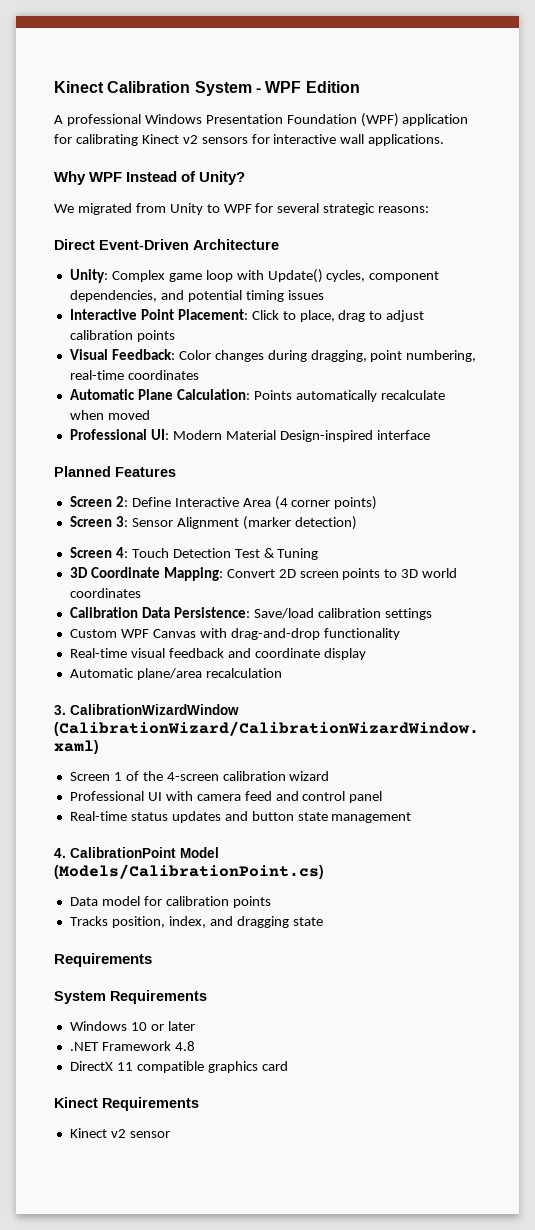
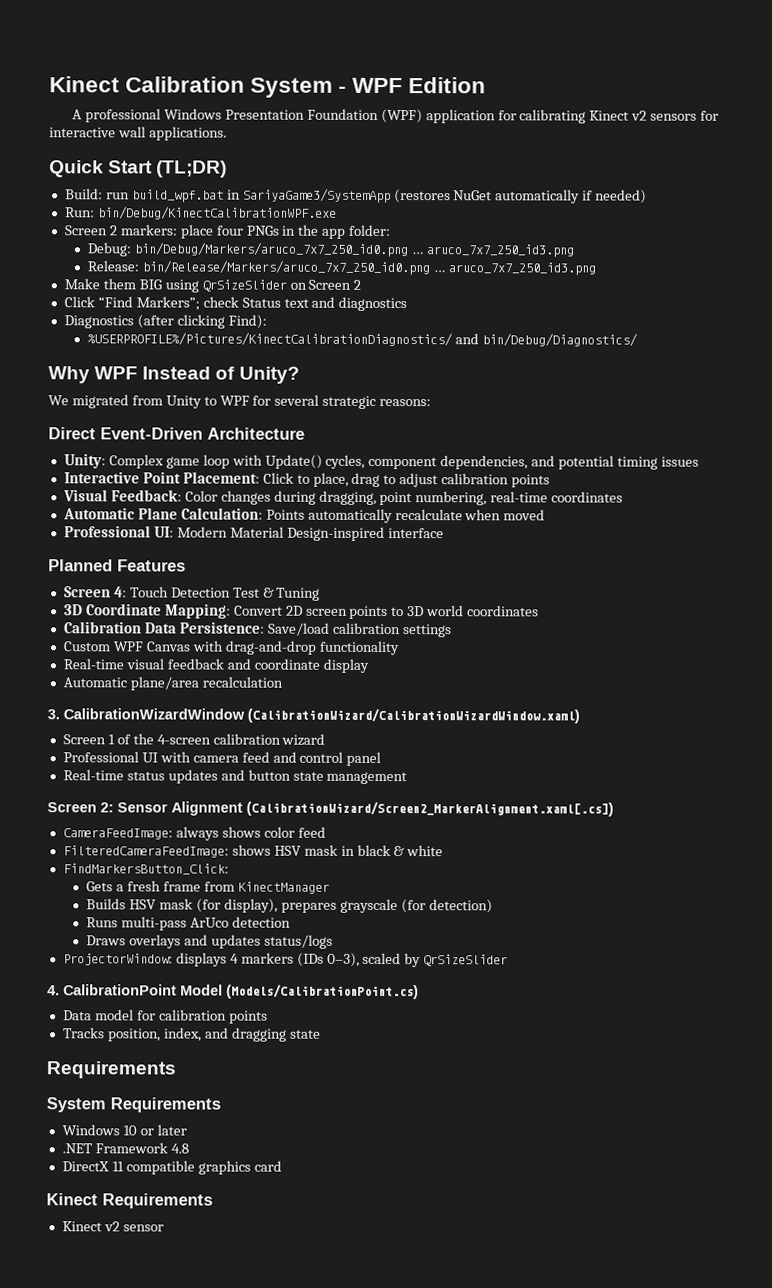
+ Quick Start (TL;DR)
+ Build: run build_wpf.bat in SariyaGame3/SystemApp (restores NuGet automatically if needed)
+ Run: bin/Debug/KinectCalibrationWPF.exe
+ Screen 2 markers: place four PNGs in the app folder:
+ Debug: bin/Debug/Markers/aruco_7x7_250_id0.png … aruco_7x7_250_id3.png
+ Release: bin/Release/Markers/aruco_7x7_250_id0.png … aruco_7x7_250_id3.png
+ Make them BIG using QrSizeSlider on Screen 2
+ Click “Find Markers”; check Status text and diagnostics
+ Diagnostics (after clicking Find):
+ %USERPROFILE%/Pictures/KinectCalibrationDiagnostics/ and bin/Debug/Diagnostics/
- Screen 2: Define Interactive Area (4 corner points)
- Screen 3: Sensor Alignment (marker detection)
+ Screen 2: Sensor Alignment (CalibrationWizard/Screen2_MarkerAlignment.xaml[.cs])
+ CameraFeedImage: always shows color feed
+ FilteredCameraFeedImage: shows HSV mask in black & white
+ FindMarkersButton_Click:
+ Gets a fresh frame from KinectManager
+ Builds HSV mask (for display), prepares grayscale (for detection)
+ Runs multi-pass ArUco detection
+ Draws overlays and updates status/logs
+ ProjectorWindow: displays 4 markers (IDs 0–3), scaled by QrSizeSlider

